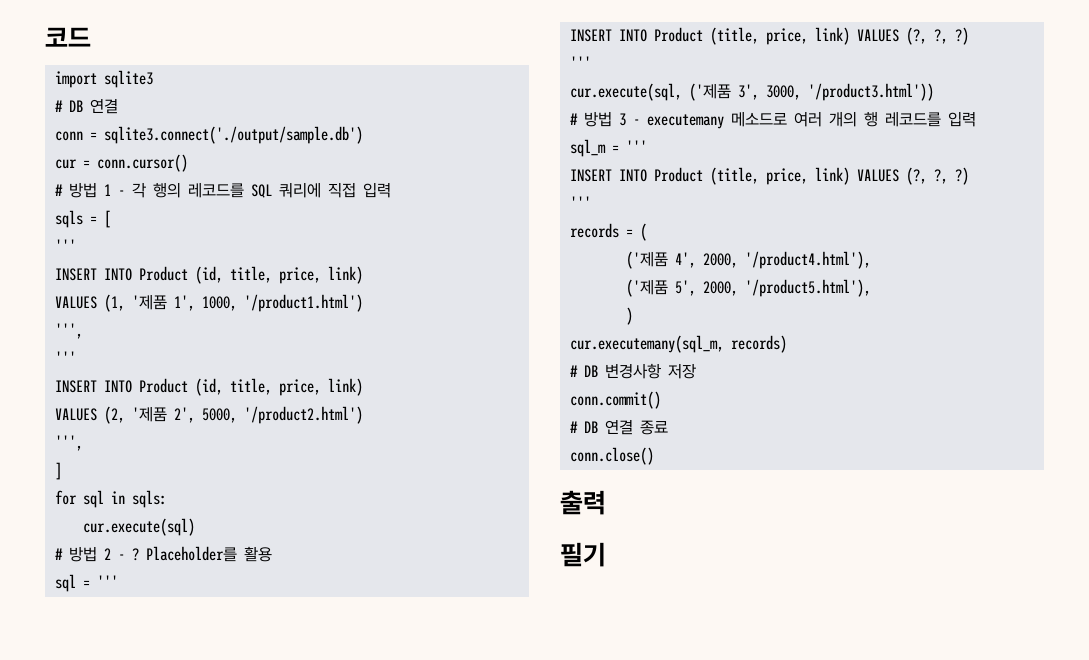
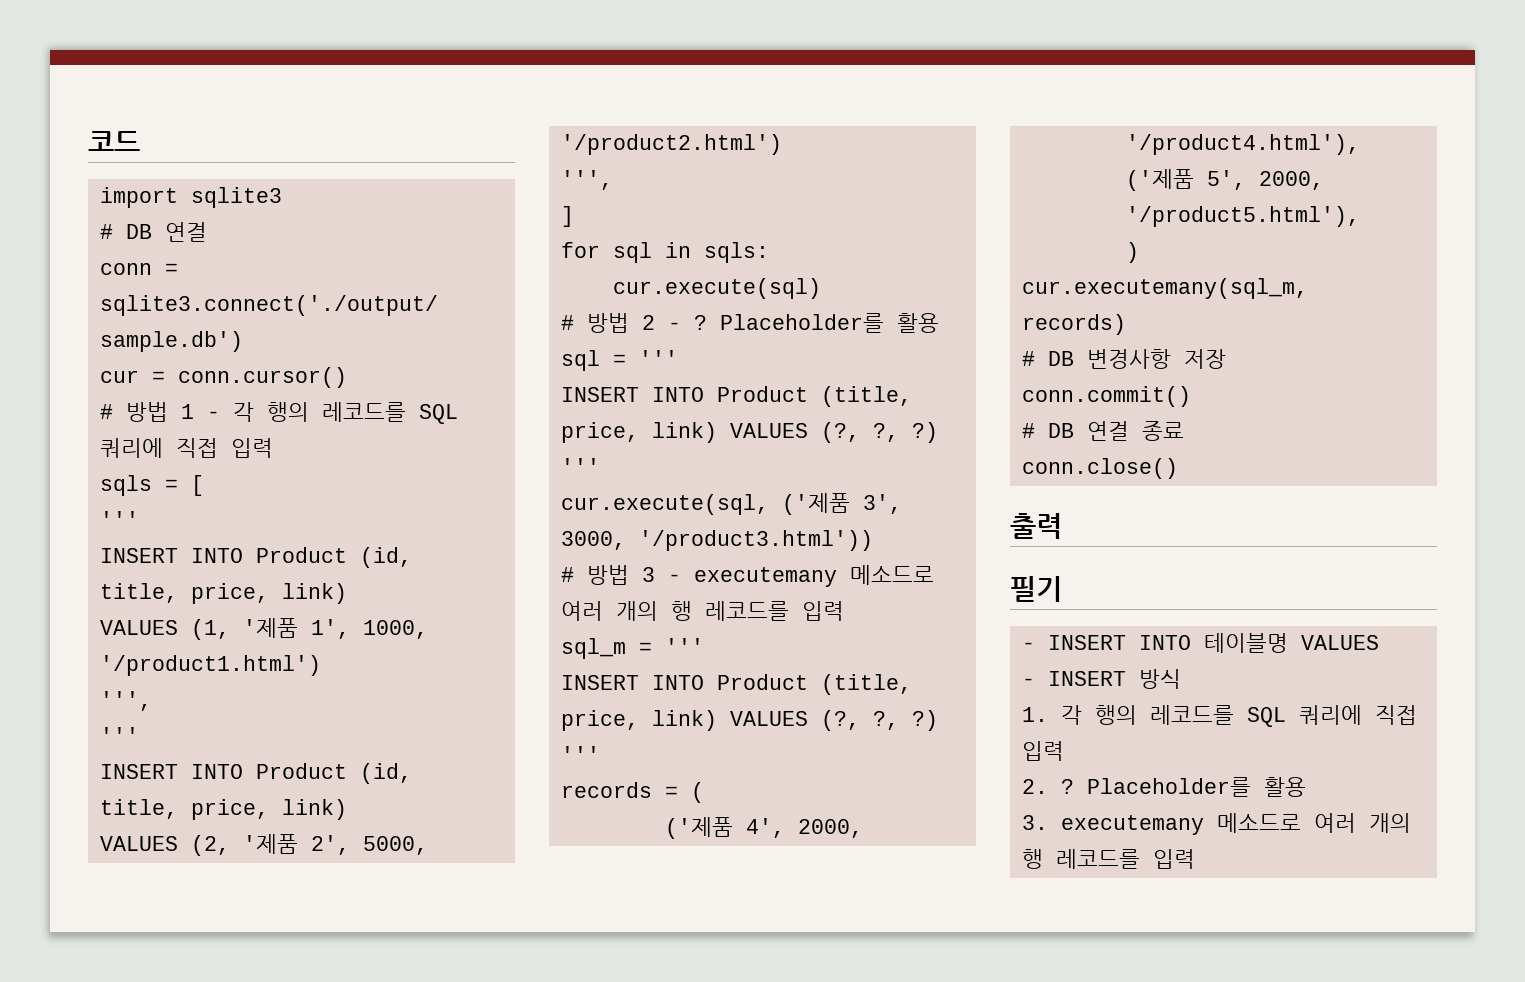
+ - INSERT INTO 테이블명 VALUES
+ - INSERT 방식
+ 1. 각 행의 레코드를 SQL 쿼리에 직접 입력
+ 2. ? Placeholder를 활용
+ 3. executemany 메소드로 여러 개의 행 레코드를 입력

